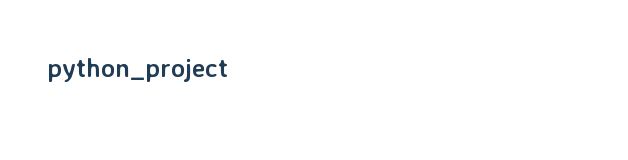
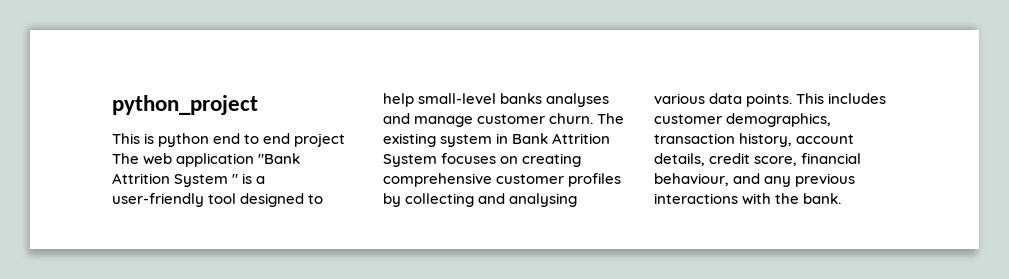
+ This is python end to end project The web application "Bank Attrition System " is a user-friendly tool designed to help small-level banks analyses and manage customer churn. The existing system in Bank Attrition System focuses on creating comprehensive customer profiles by collecting and analysing various data points. This includes customer demographics, transaction history, account details, credit score, financial behaviour, and any previous interactions with the bank.

